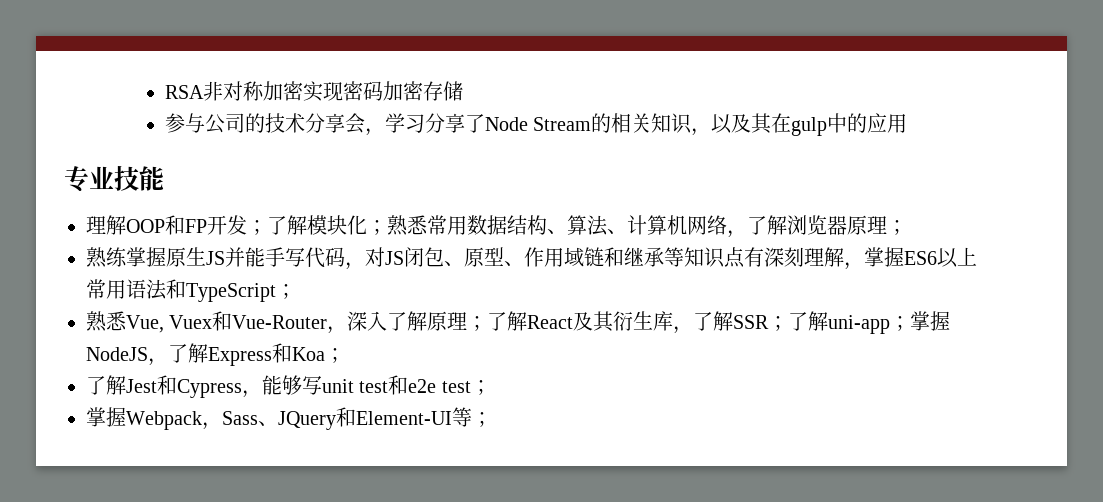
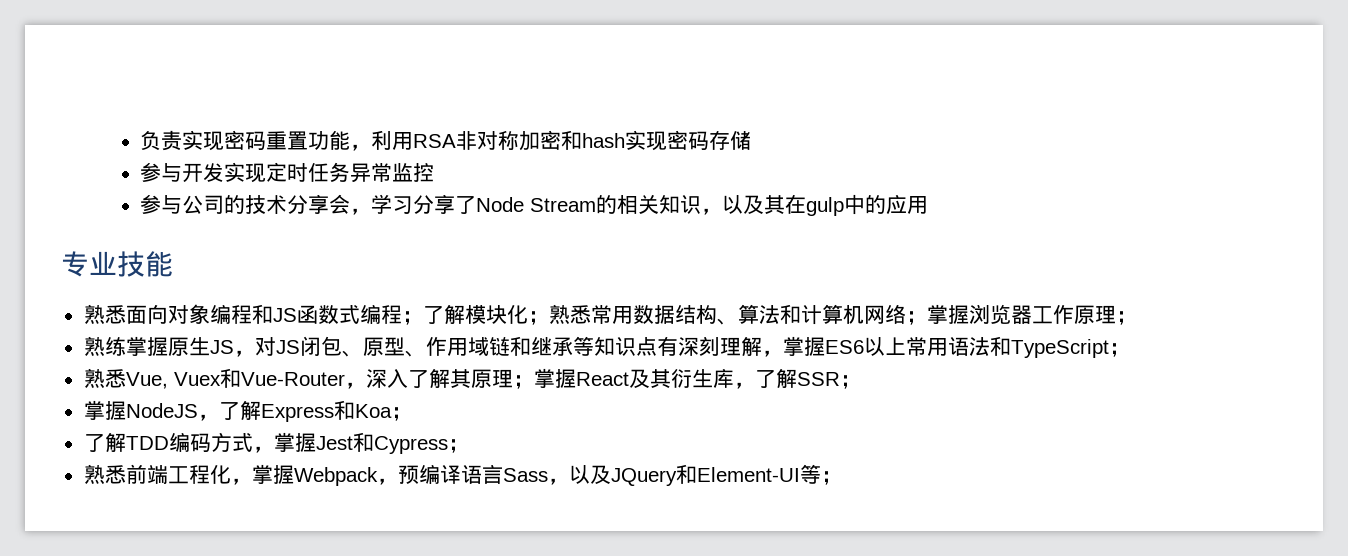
- RSA非对称加密实现密码加密存储
+ 负责实现密码重置功能，利用RSA非对称加密和hash实现密码存储
+ 参与开发实现定时任务异常监控
- 理解OOP和FP开发；了解模块化；熟悉常用数据结构、算法、计算机网络，了解浏览器原理；
+ 熟悉面向对象编程和JS函数式编程；了解模块化；熟悉常用数据结构、算法和计算机网络；掌握浏览器工作原理；
- 熟练掌握原生JS并能手写代码，对JS闭包、原型、作用域链和继承等知识点有深刻理解，掌握ES6以上常用语法和TypeScript；
+ 熟练掌握原生JS，对JS闭包、原型、作用域链和继承等知识点有深刻理解，掌握ES6以上常用语法和TypeScript；
- 熟悉Vue, Vuex和Vue-Router，深入了解原理；了解React及其衍生库，了解SSR；了解uni-app；掌握NodeJS，了解Express和Koa；
+ 熟悉Vue, Vuex和Vue-Router，深入了解其原理；掌握React及其衍生库，了解SSR；
+ 掌握NodeJS，了解Express和Koa；
- 了解Jest和Cypress，能够写unit test和e2e test；
- 掌握Webpack，Sass、JQuery和Element-UI等；
+ 了解TDD编码方式，掌握Jest和Cypress；
+ 熟悉前端工程化，掌握Webpack，预编译语言Sass，以及JQuery和Element-UI等；

